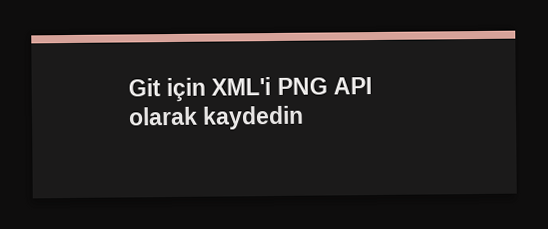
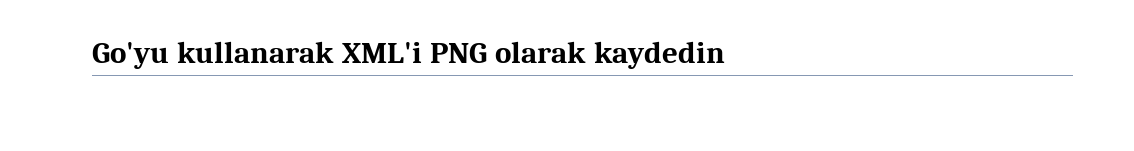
- Git için XML'i PNG API olarak kaydedin
+ Go'yu kullanarak XML'i PNG olarak kaydedin

